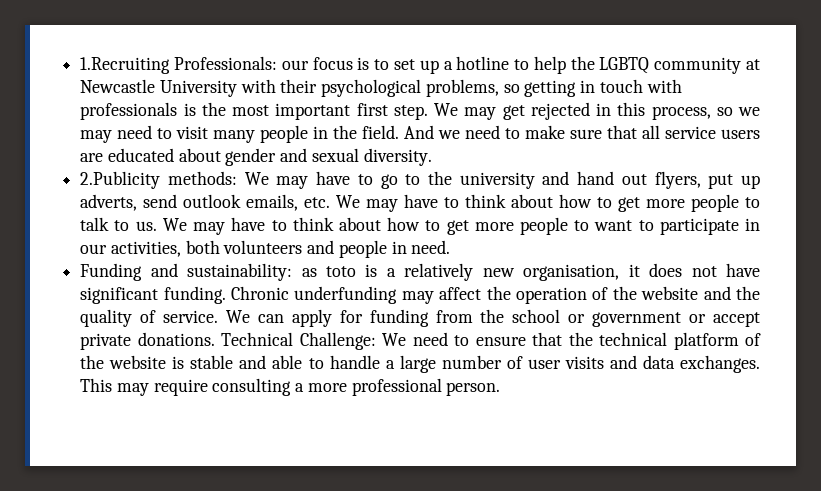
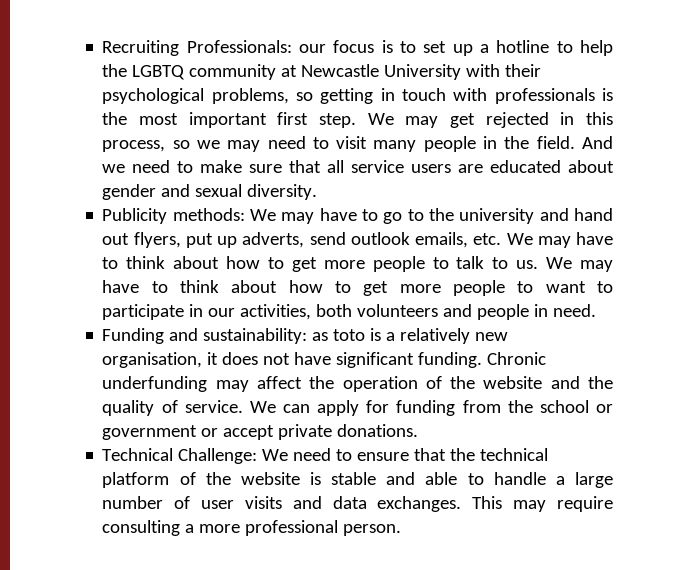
- 1.Recruiting Professionals: our focus is to set up a hotline to help the LGBTQ community at Newcastle University with their psychological problems, so getting in touch with professionals is the most important first step.
+ Recruiting Professionals: our focus is to set up a hotline to help the LGBTQ community at Newcastle University with their psychological problems, so getting in touch with professionals is the most important first step.
- 2.Publicity methods: We may have to go to the university and hand out flyers, put up adverts, send outlook emails, etc. We may have to think about how to get more people to talk to us.
+ Publicity methods: We may have to go to the university and hand out flyers, put up adverts, send outlook emails, etc. We may have to think about how to get more people to talk to us.
- We can apply for funding from the school or government or accept private donations. Technical Challenge: We need to ensure that the technical platform of the website is stable and able to handle a large number of user visits and data exchanges.
+ We can apply for funding from the school or government or accept private donations.
+ Technical Challenge: We need to ensure that the technical platform of the website is stable and able to handle a large number of user visits and data exchanges.

